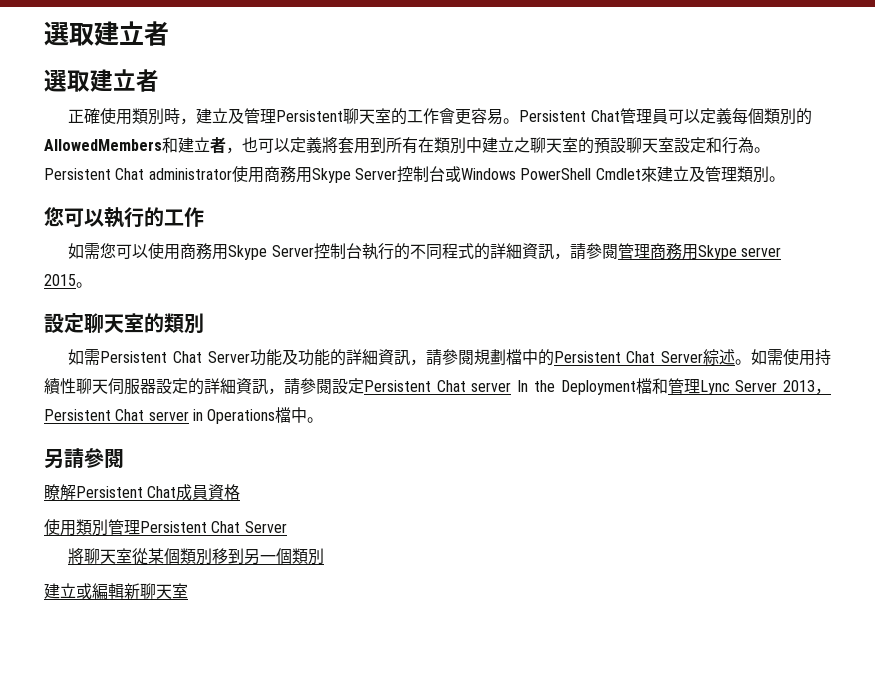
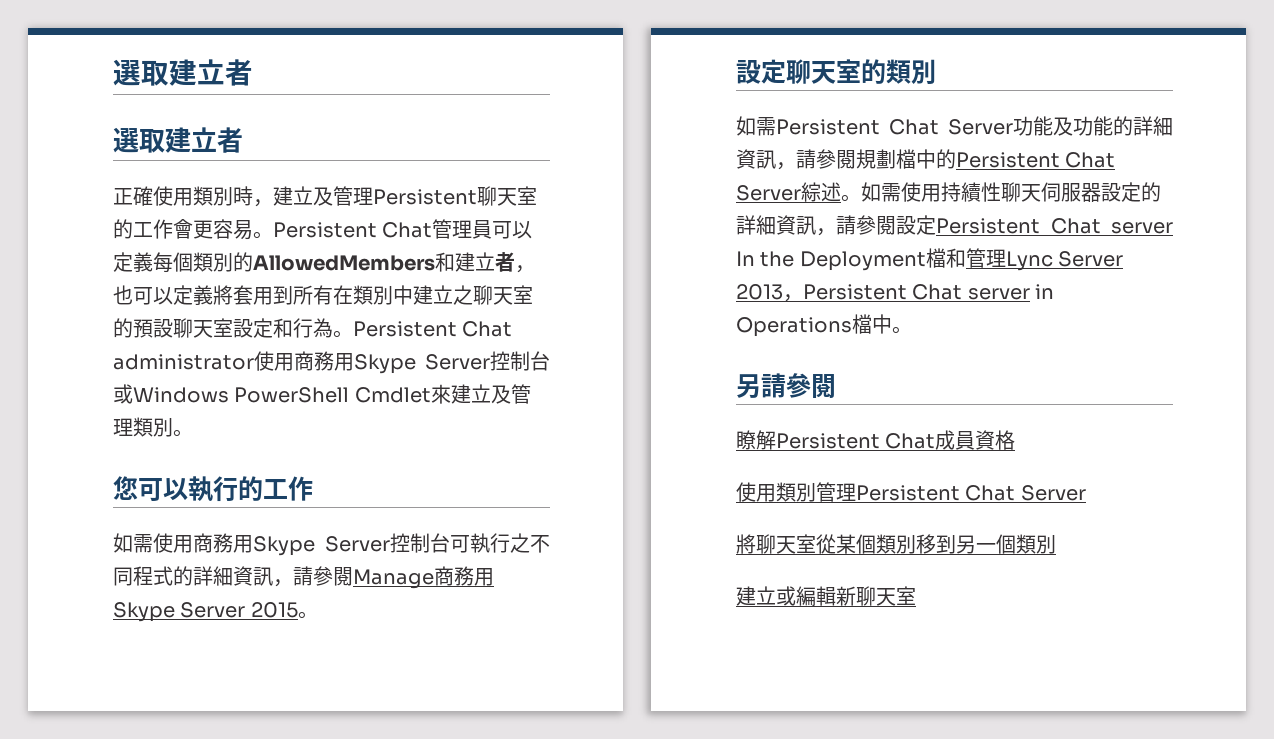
- 如需您可以使用商務用Skype Server控制台執行的不同程式的詳細資訊，請參閱管理商務用Skype server 2015。
+ 如需使用商務用Skype Server控制台可執行之不同程式的詳細資訊，請參閱Manage商務用Skype Server 2015。

